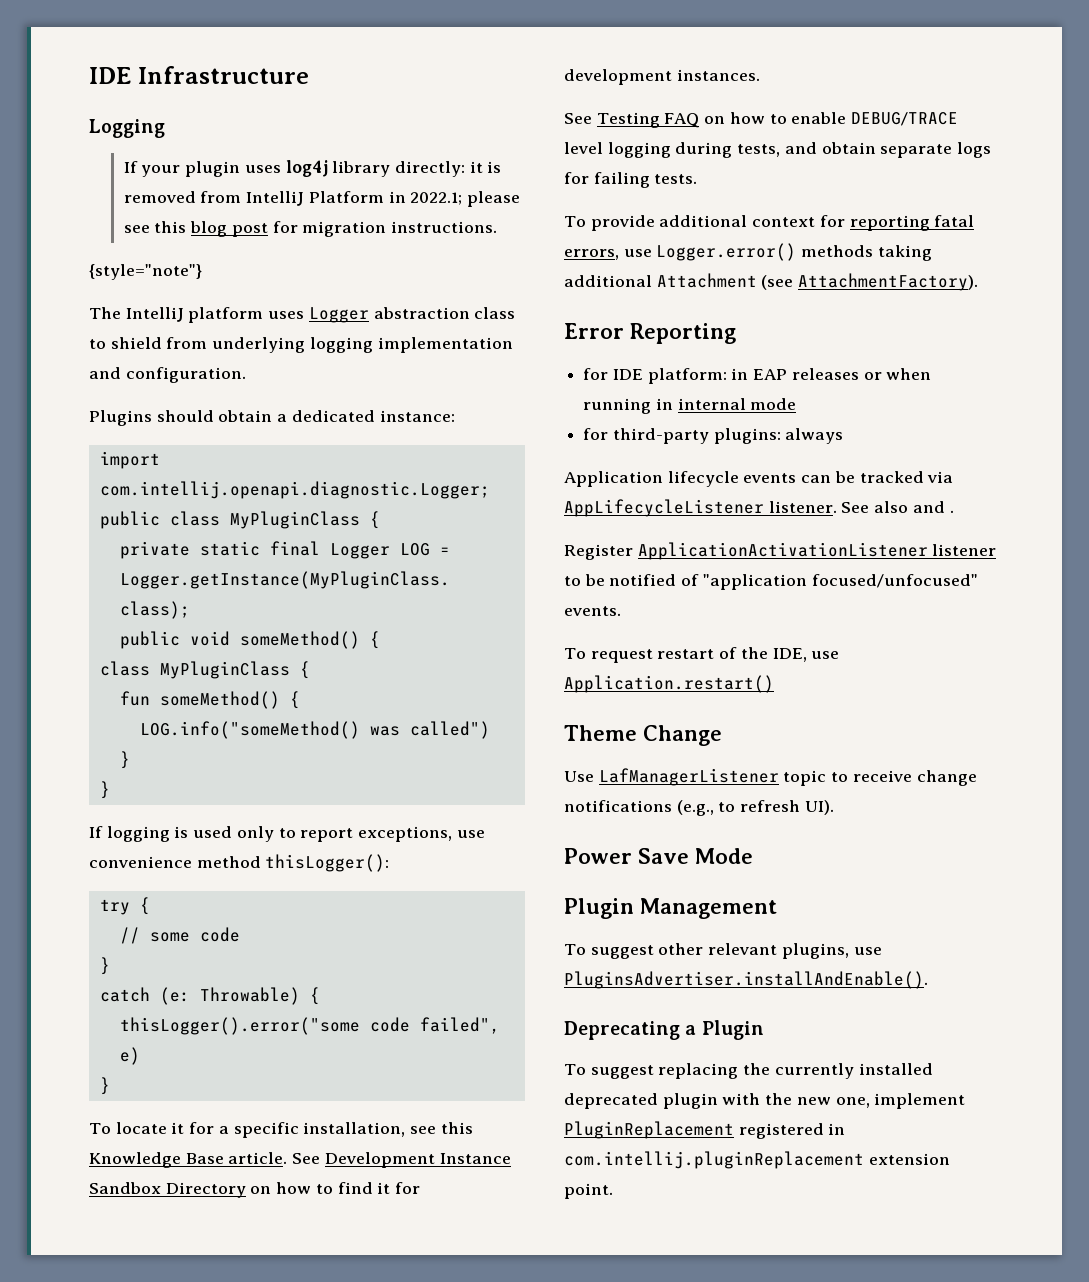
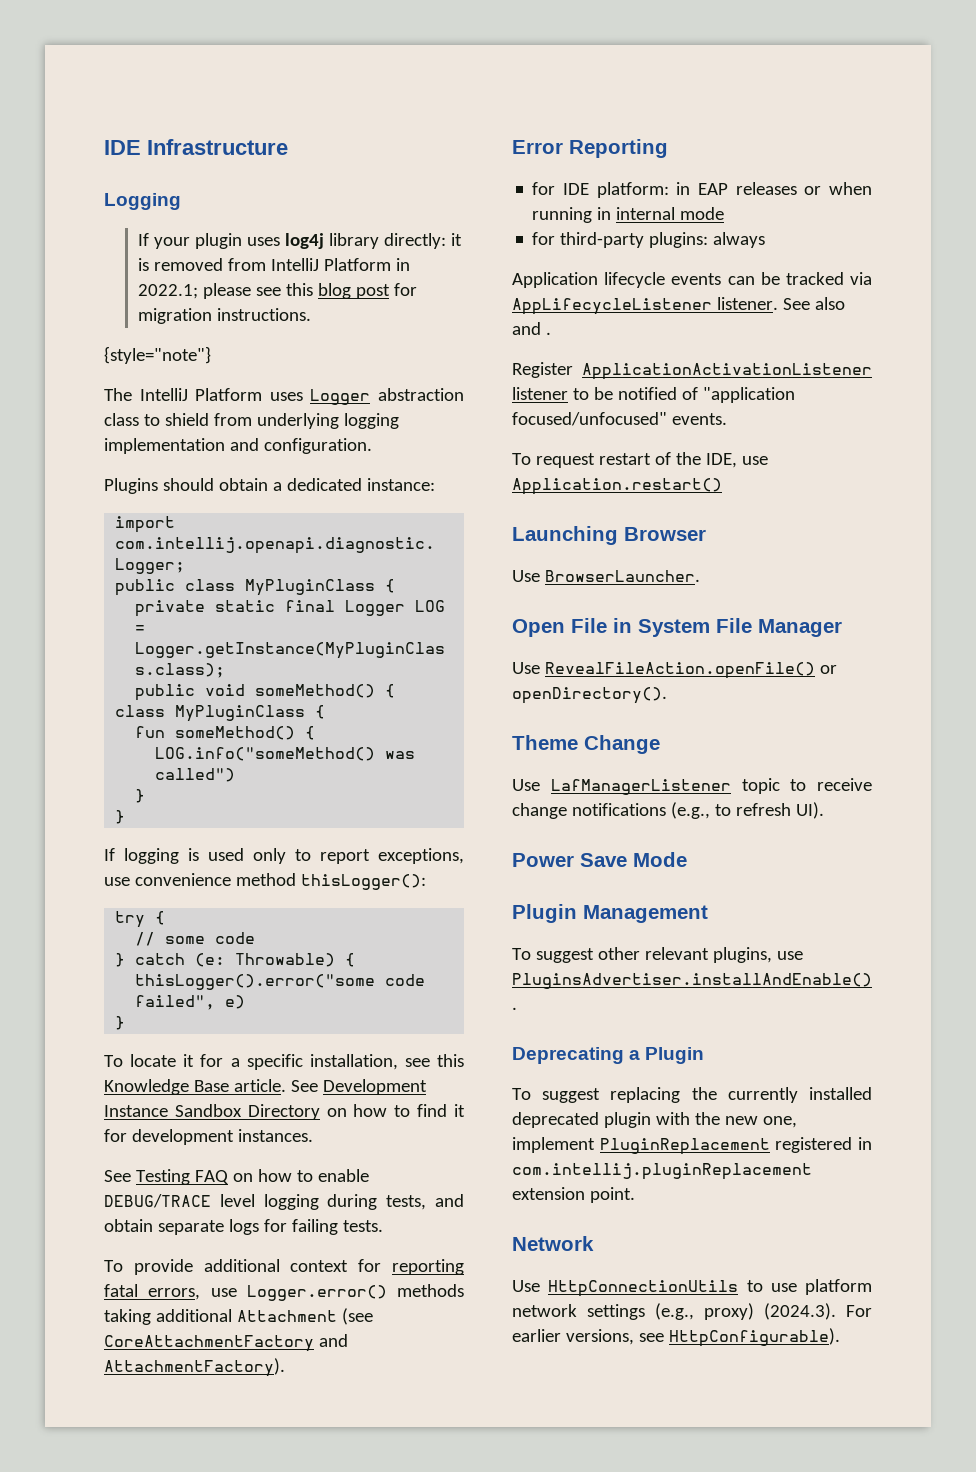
- The IntelliJ platform uses Logger abstraction class to shield from underlying logging implementation and configuration.
+ The IntelliJ Platform uses Logger abstraction class to shield from underlying logging implementation and configuration.
  // some code
- }
- catch (e: Throwable) {
+ } catch (e: Throwable) {
- To provide additional context for reporting fatal errors, use Logger.error() methods taking additional Attachment (see AttachmentFactory).
+ To provide additional context for reporting fatal errors, use Logger.error() methods taking additional Attachment (see CoreAttachmentFactory and AttachmentFactory).
+ Launching Browser
+ Use BrowserLauncher.
+ Open File in System File Manager
+ Use RevealFileAction.openFile() or openDirectory().
+ Network
+ Use HttpConnectionUtils to use platform network settings (e.g., proxy) (2024.3). For earlier versions, see HttpConfigurable).

